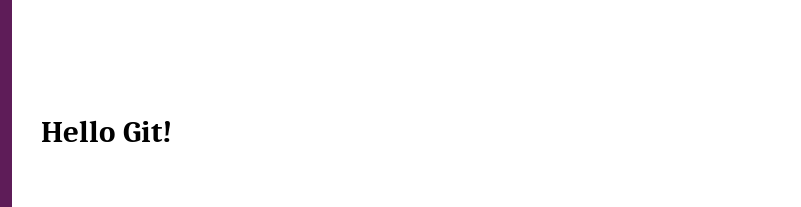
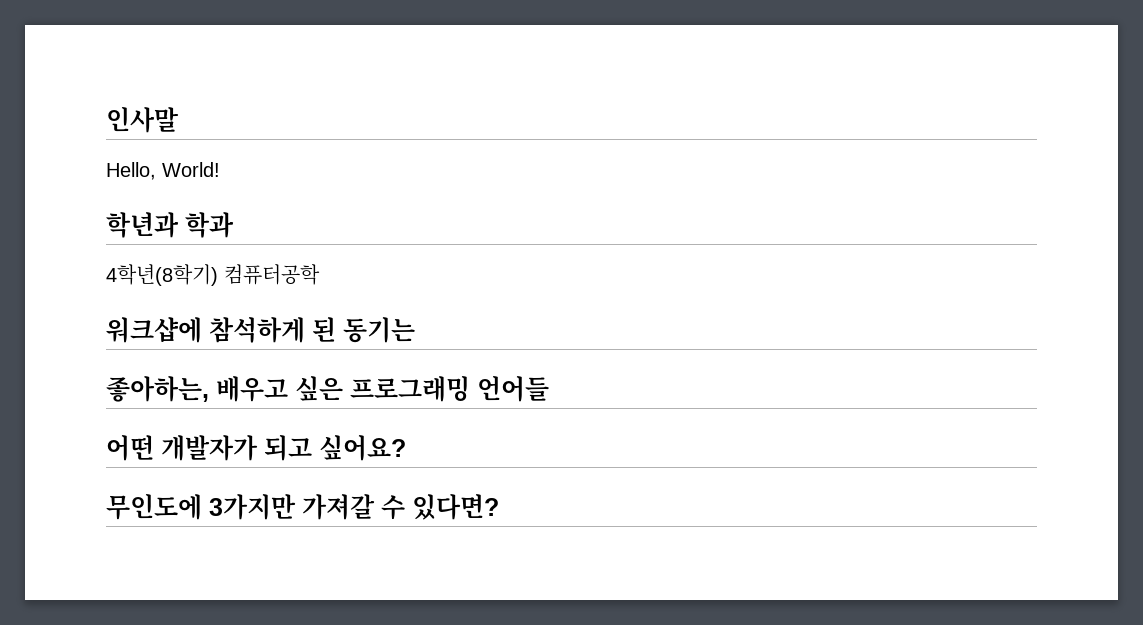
- Hello Git!
+ 인사말
+ Hello, World!
+ 학년과 학과
+ 4학년(8학기) 컴퓨터공학
+ 워크샵에 참석하게 된 동기는
+ 좋아하는, 배우고 싶은 프로그래밍 언어들
+ 어떤 개발자가 되고 싶어요?
+ 무인도에 3가지만 가져갈 수 있다면?

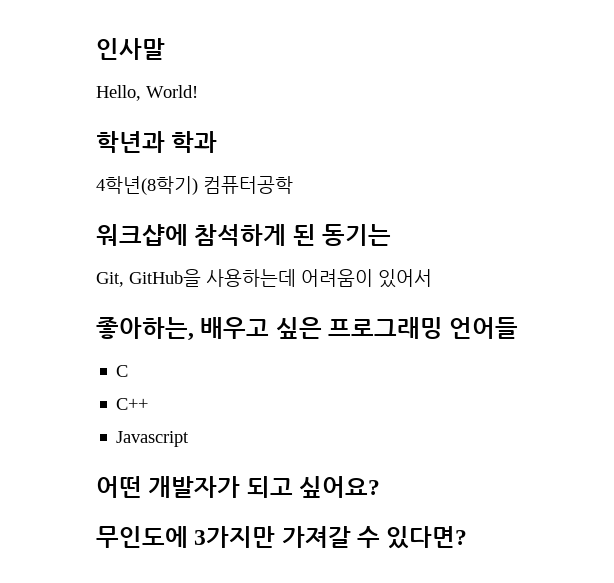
+ Git, GitHub을 사용하는데 어려움이 있어서
+ C
+ C++
+ Javascript

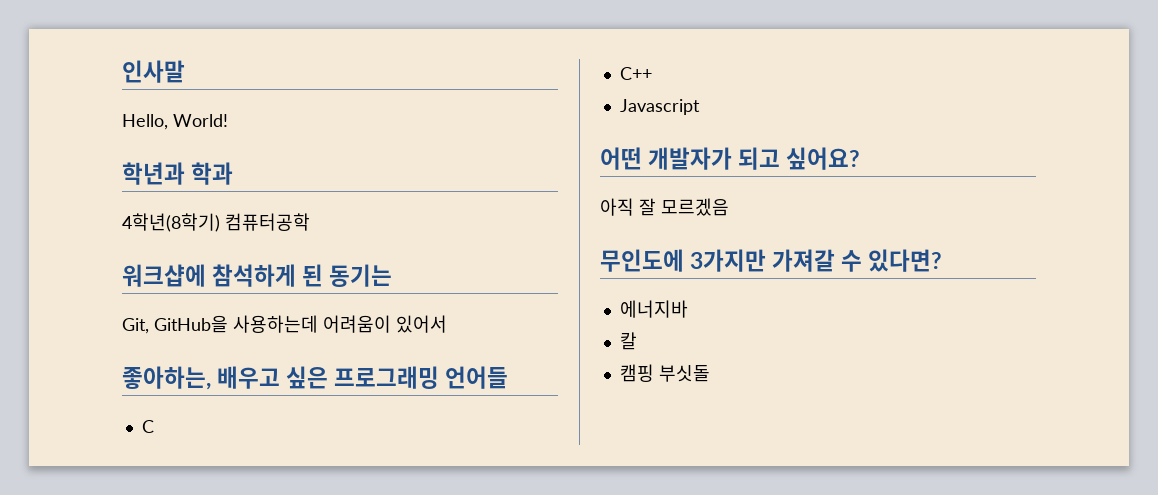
+ 아직 잘 모르겠음
+ 에너지바
+ 칼
+ 캠핑 부싯돌

